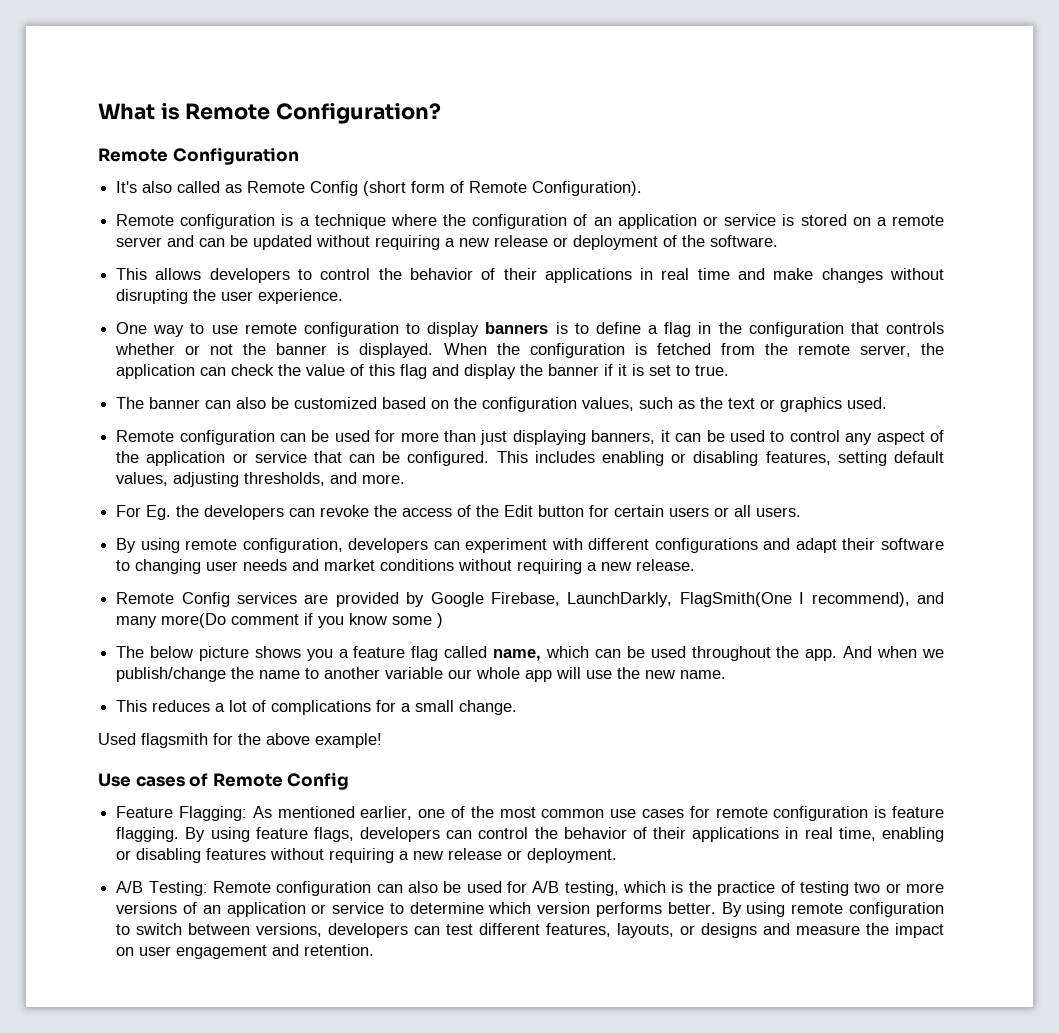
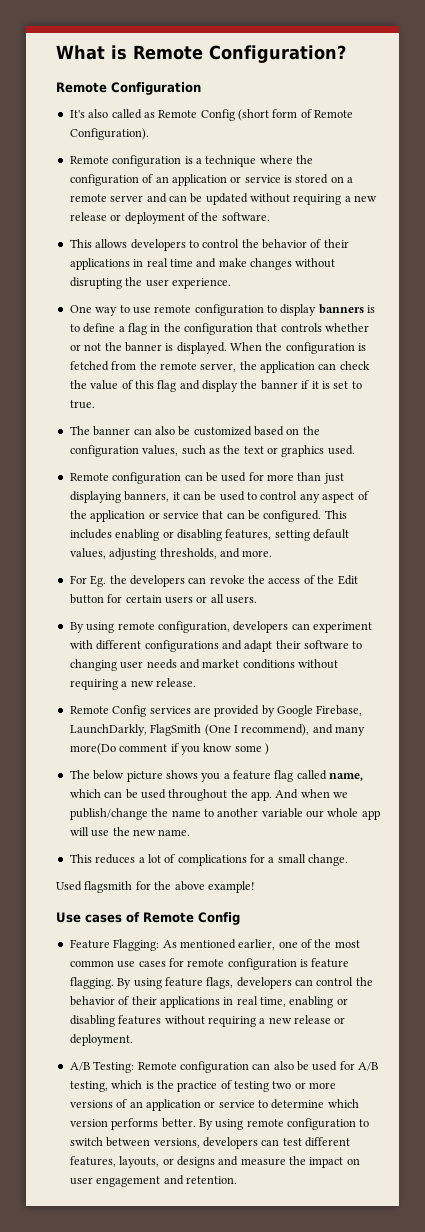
- Remote Config services are provided by Google Firebase, LaunchDarkly, FlagSmith(One I recommend), and many more(Do comment if you know some )
+ Remote Config services are provided by Google Firebase, LaunchDarkly, FlagSmith (One I recommend), and many more(Do comment if you know some )

